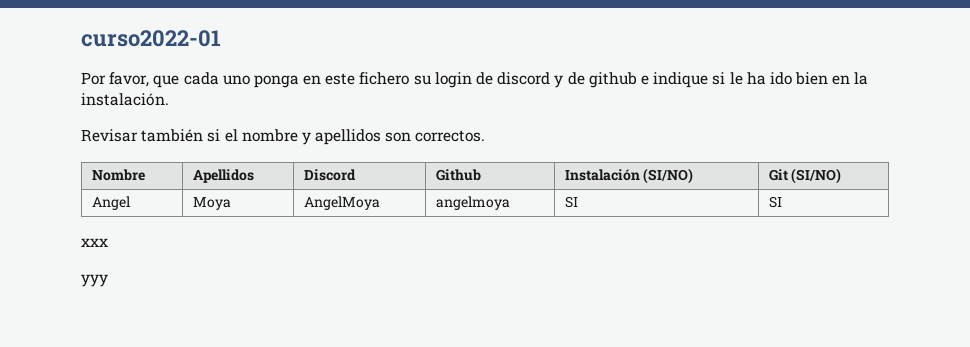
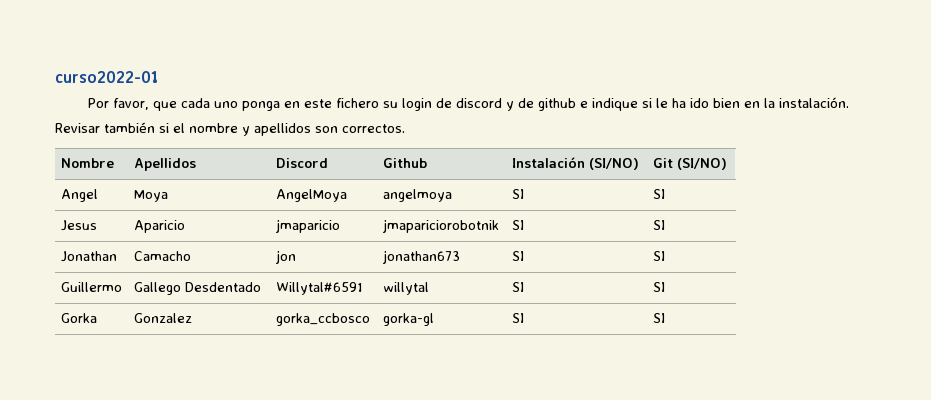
- xxx
- yyy
+ Jesus | Aparicio | jmaparicio | jmapariciorobotnik | SI | SI
+ Jonathan | Camacho | jon | jonathan673 | SI | SI
+ Guillermo | Gallego Desdentado | Willytal#6591 | willytal | SI | SI
+ Gorka | Gonzalez | gorka_ccbosco | gorka-gl | SI | SI

